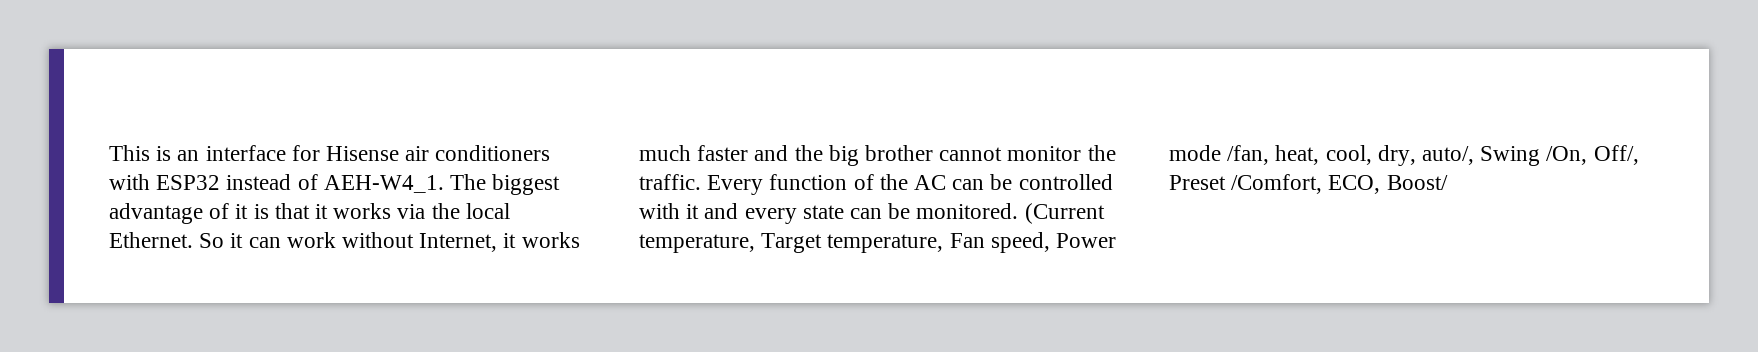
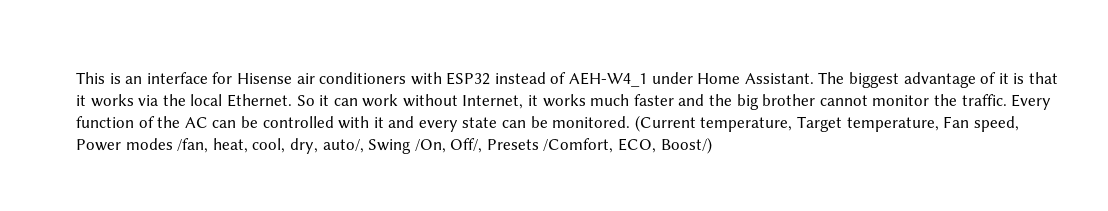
- This is an interface for Hisense air conditioners with ESP32 instead of AEH-W4_1.
+ This is an interface for Hisense air conditioners with ESP32 instead of AEH-W4_1 under Home Assistant.
- (Current temperature, Target temperature, Fan speed, Power mode /fan, heat, cool, dry, auto/, Swing /On, Off/, Preset /Comfort, ECO, Boost/
+ (Current temperature, Target temperature, Fan speed, Power modes /fan, heat, cool, dry, auto/, Swing /On, Off/, Presets /Comfort, ECO, Boost/)

